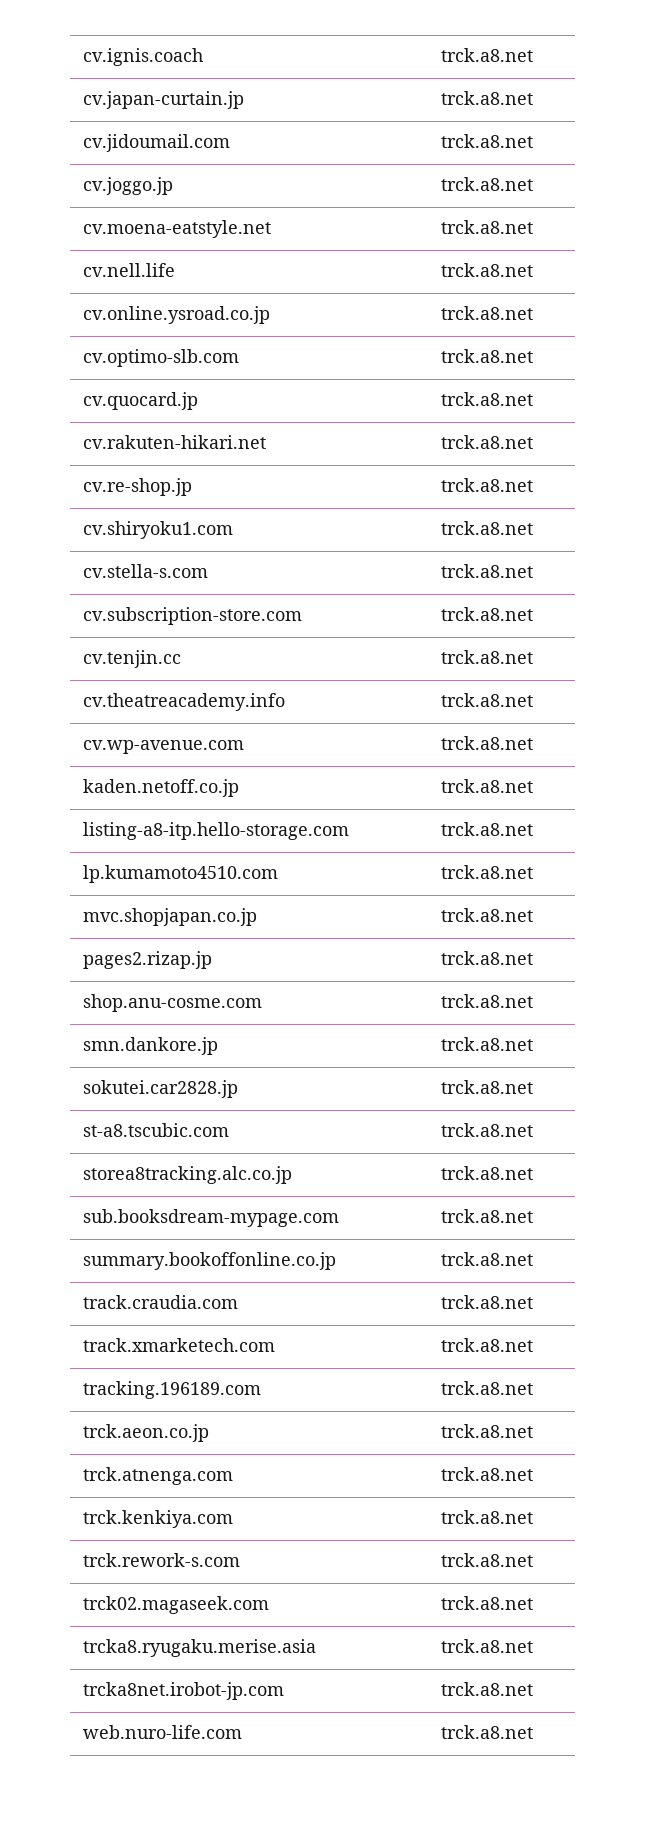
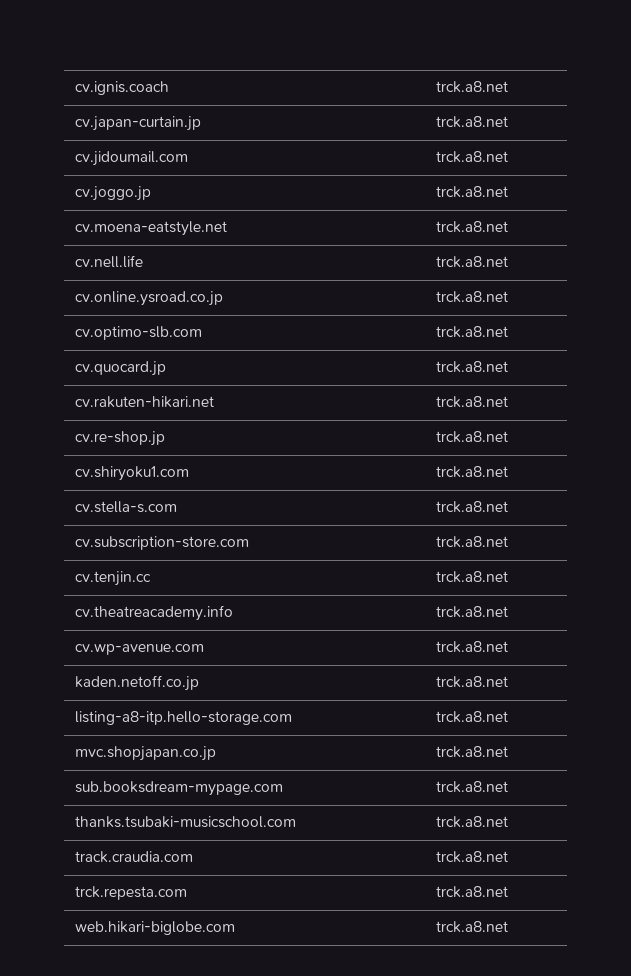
- lp.kumamoto4510.com | trck.a8.net
- pages2.rizap.jp | trck.a8.net
- shop.anu-cosme.com | trck.a8.net
- smn.dankore.jp | trck.a8.net
- sokutei.car2828.jp | trck.a8.net
- st-a8.tscubic.com | trck.a8.net
- storea8tracking.alc.co.jp | trck.a8.net
- summary.bookoffonline.co.jp | trck.a8.net
+ thanks.tsubaki-musicschool.com | trck.a8.net
- track.xmarketech.com | trck.a8.net
- tracking.196189.com | trck.a8.net
- trck.aeon.co.jp | trck.a8.net
- trck.atnenga.com | trck.a8.net
- trck.kenkiya.com | trck.a8.net
- trck.rework-s.com | trck.a8.net
- trck02.magaseek.com | trck.a8.net
- trcka8.ryugaku.merise.asia | trck.a8.net
- trcka8net.irobot-jp.com | trck.a8.net
- web.nuro-life.com | trck.a8.net
+ trck.repesta.com | trck.a8.net
+ web.hikari-biglobe.com | trck.a8.net

